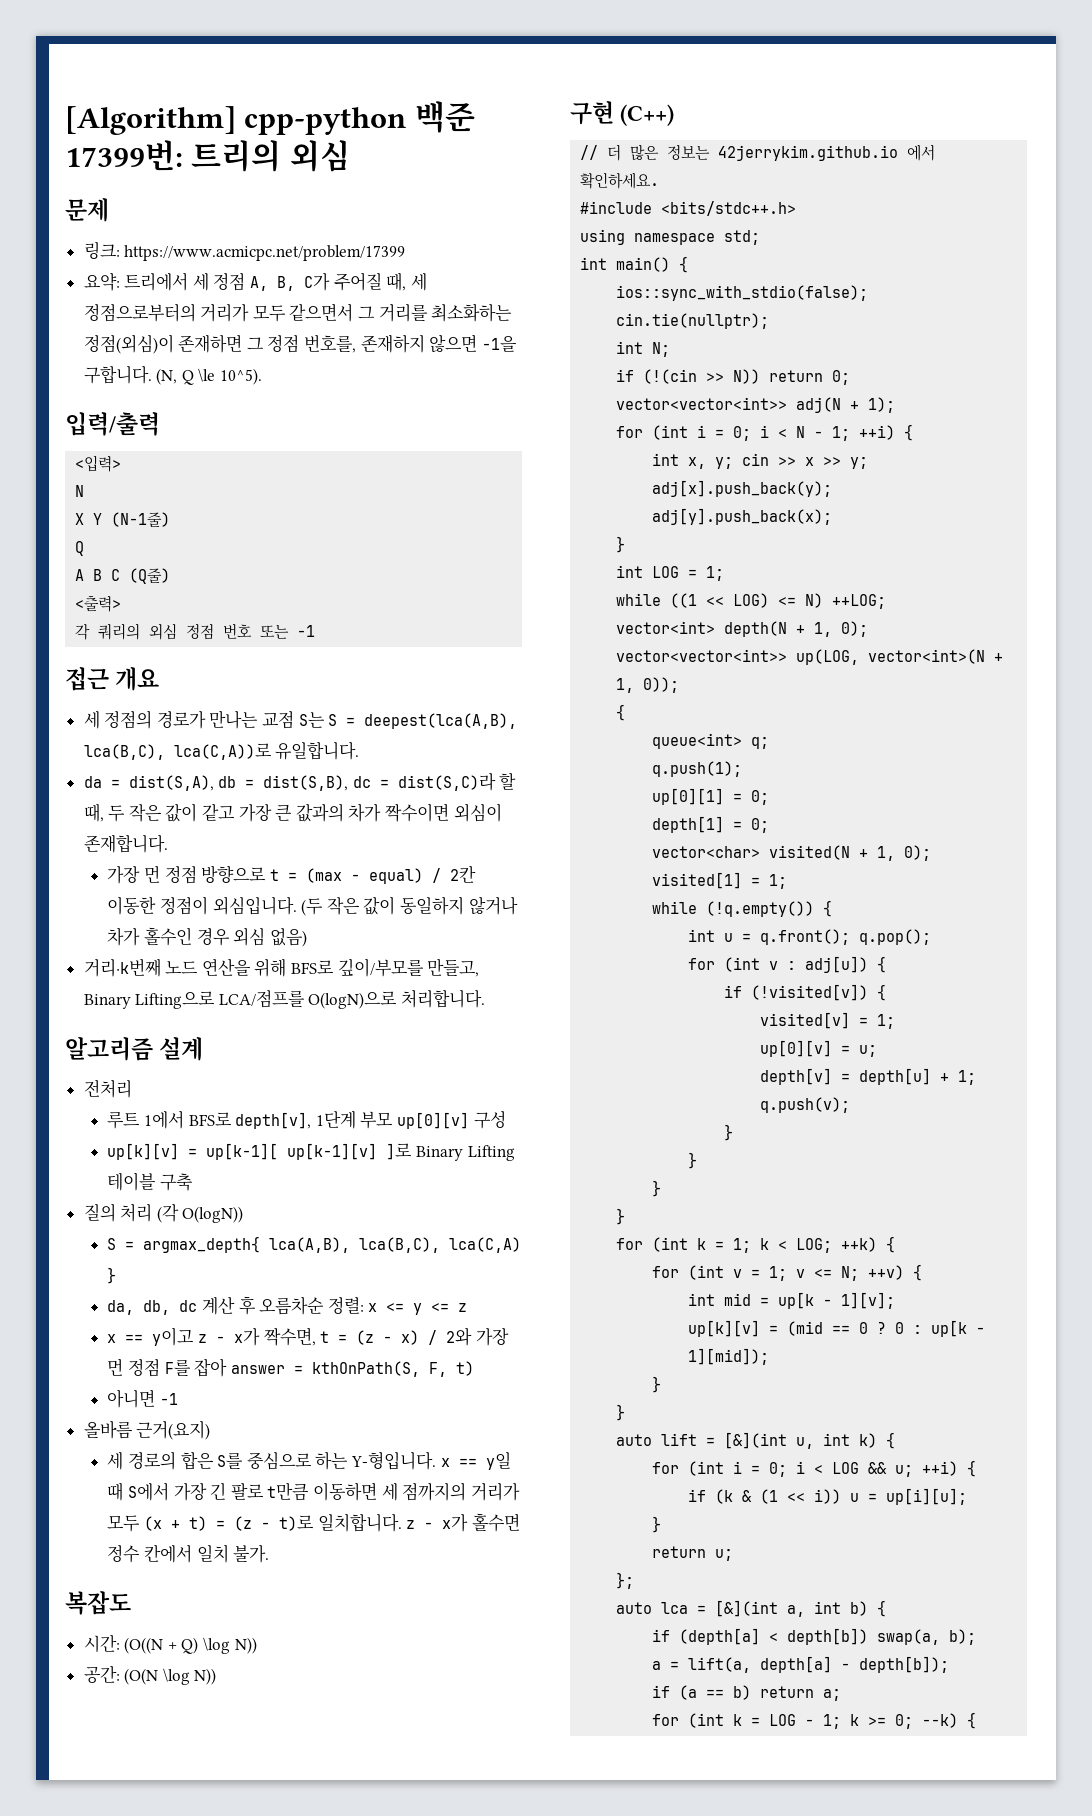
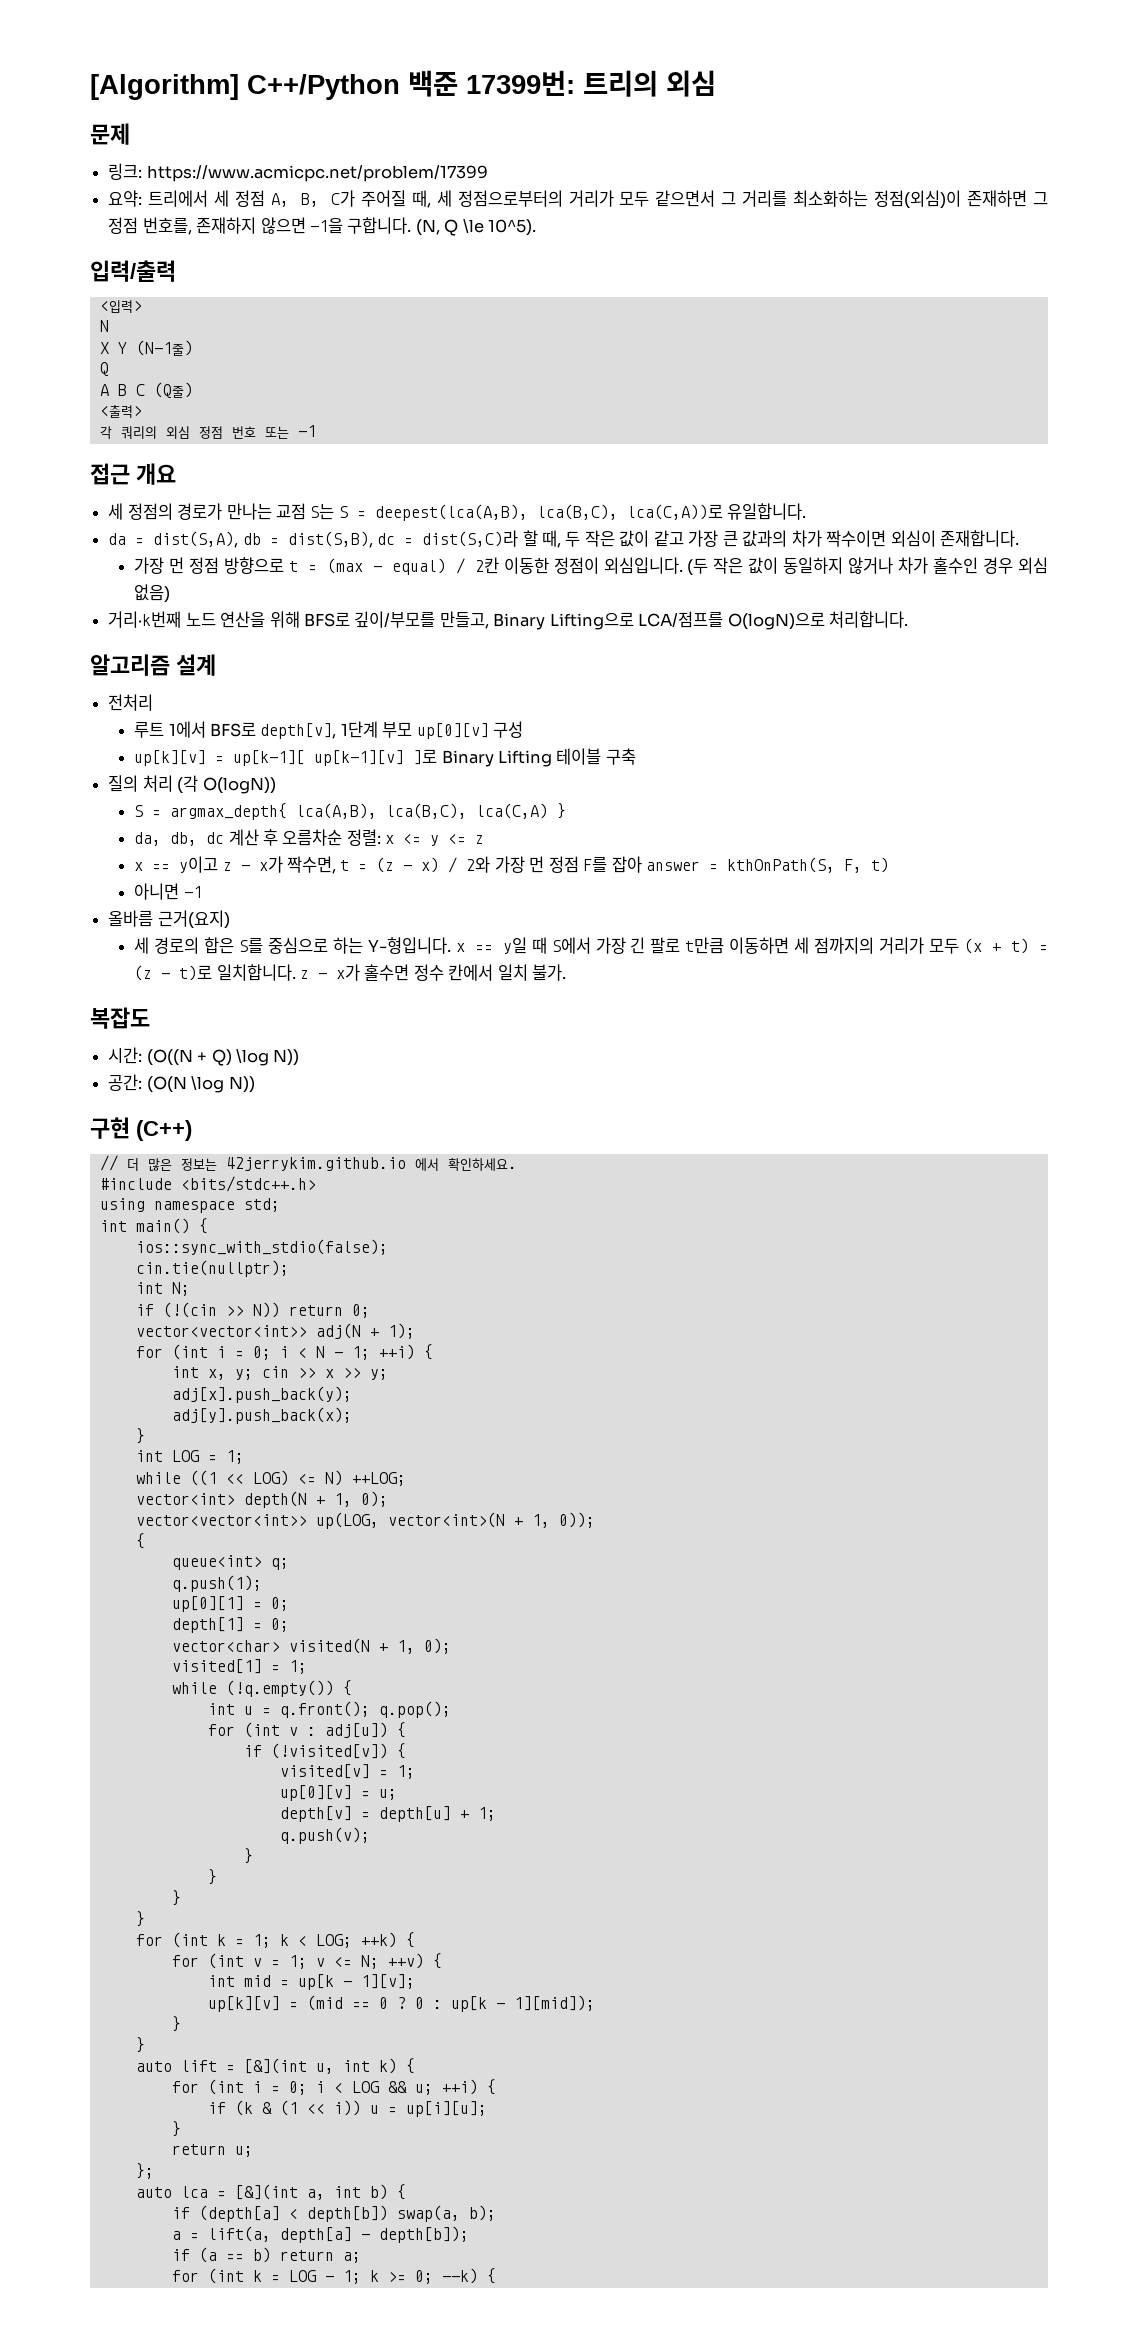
- [Algorithm] cpp-python 백준 17399번: 트리의 외심
+ [Algorithm] C++/Python 백준 17399번: 트리의 외심

